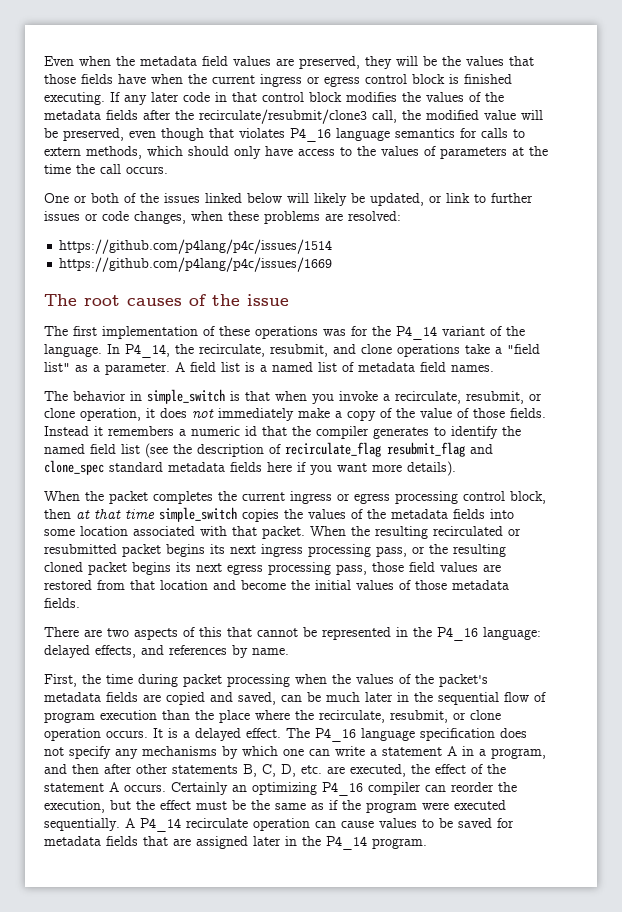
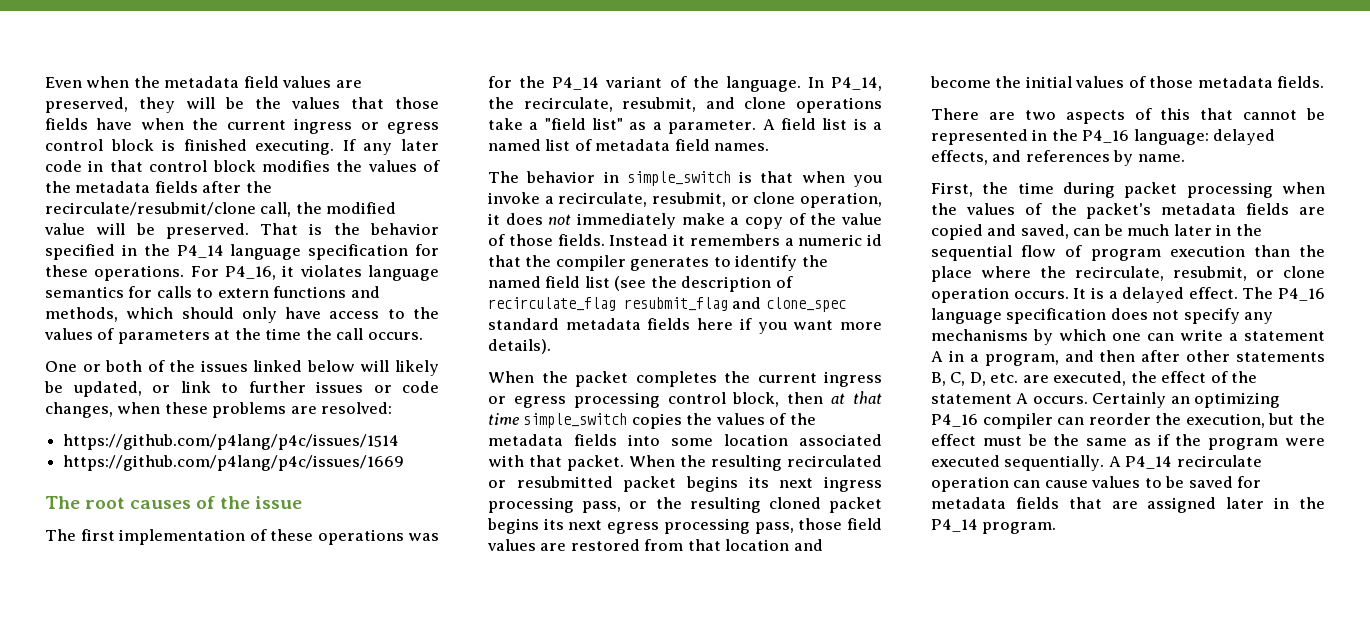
- If any later code in that control block modifies the values of the metadata fields after the recirculate/resubmit/clone3 call, the modified value will be preserved, even though that violates P4_16 language semantics for calls to extern methods, which should only have access to the values of parameters at the time the call occurs.
+ If any later code in that control block modifies the values of the metadata fields after the recirculate/resubmit/clone call, the modified value will be preserved. That is the behavior specified in the P4_14 language specification for these operations. For P4_16, it violates language semantics for calls to extern functions and methods, which should only have access to the values of parameters at the time the call occurs.

